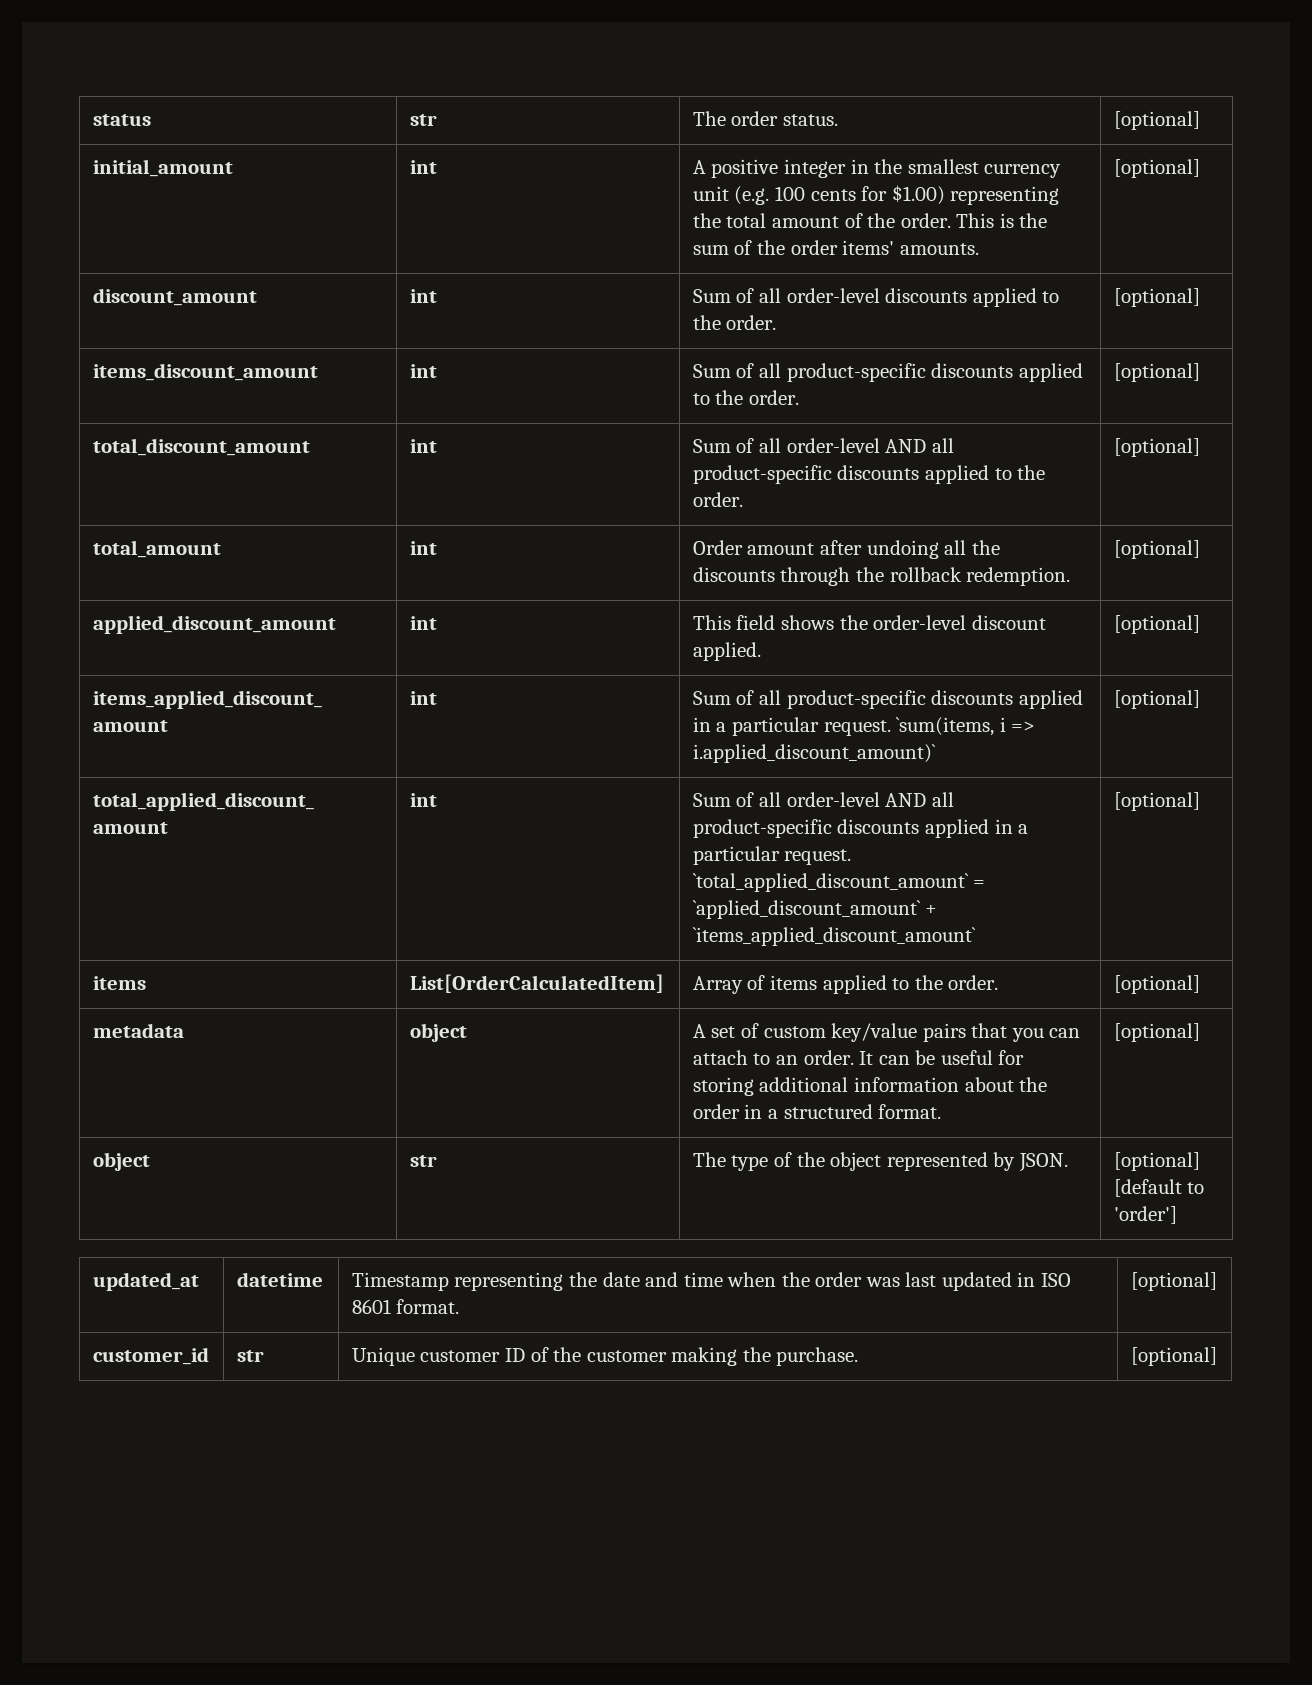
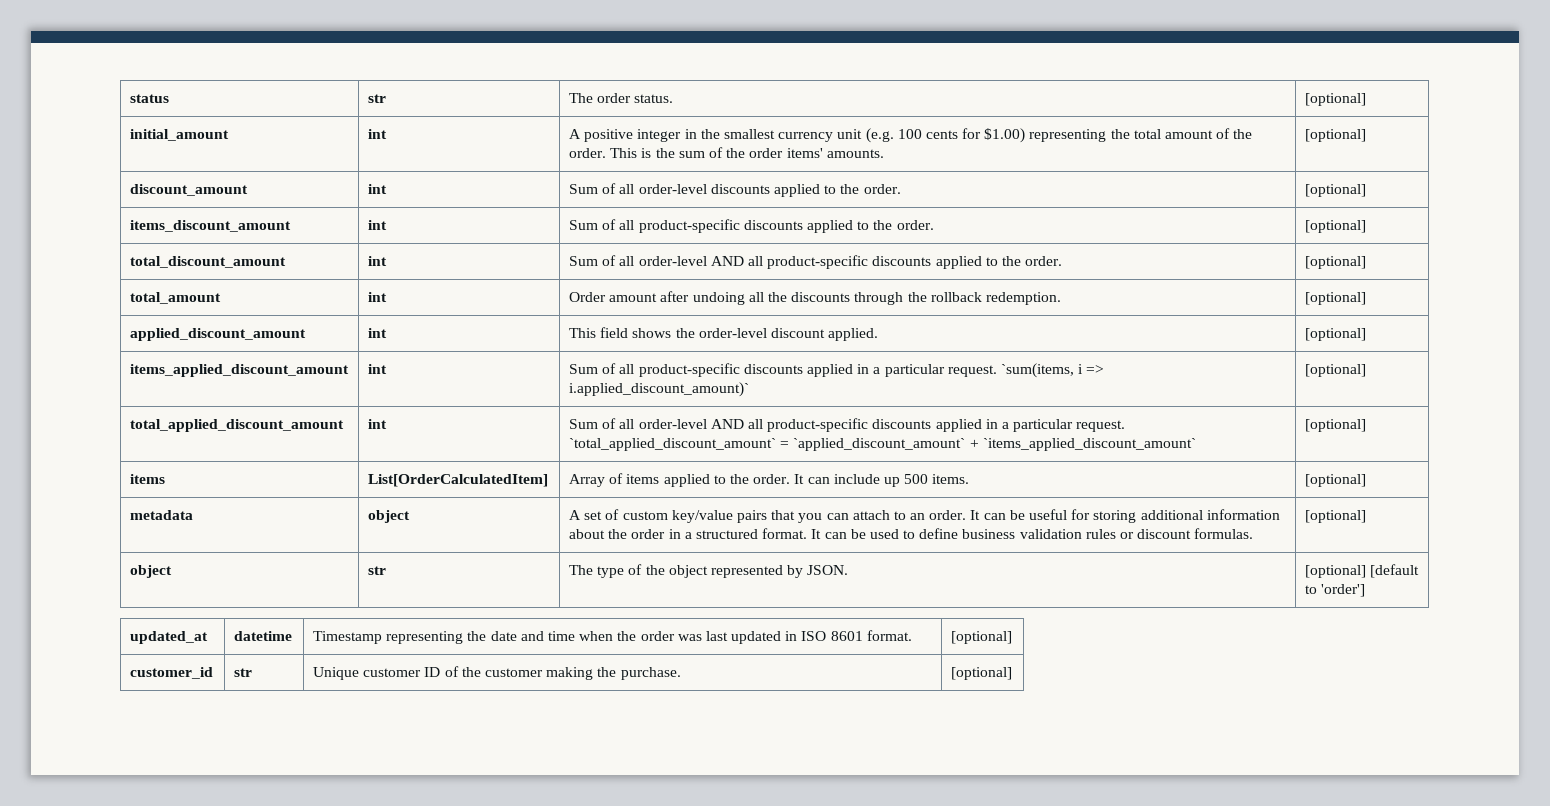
- items | List[OrderCalculatedItem] | Array of items applied to the order. | [optional]
+ items | List[OrderCalculatedItem] | Array of items applied to the order. It can include up 500 items. | [optional]
+ It can be used to define business validation rules or discount formulas.

